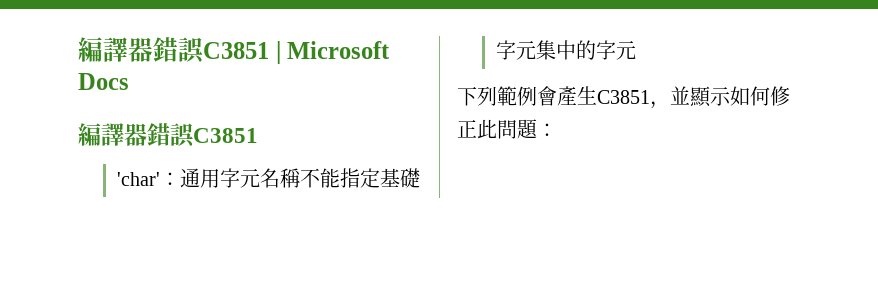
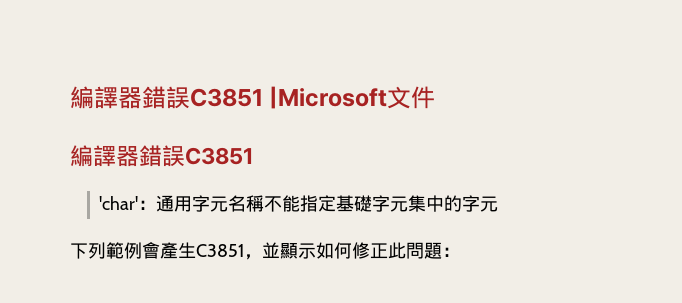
- 編譯器錯誤C3851 | Microsoft Docs
+ 編譯器錯誤C3851 |Microsoft文件

